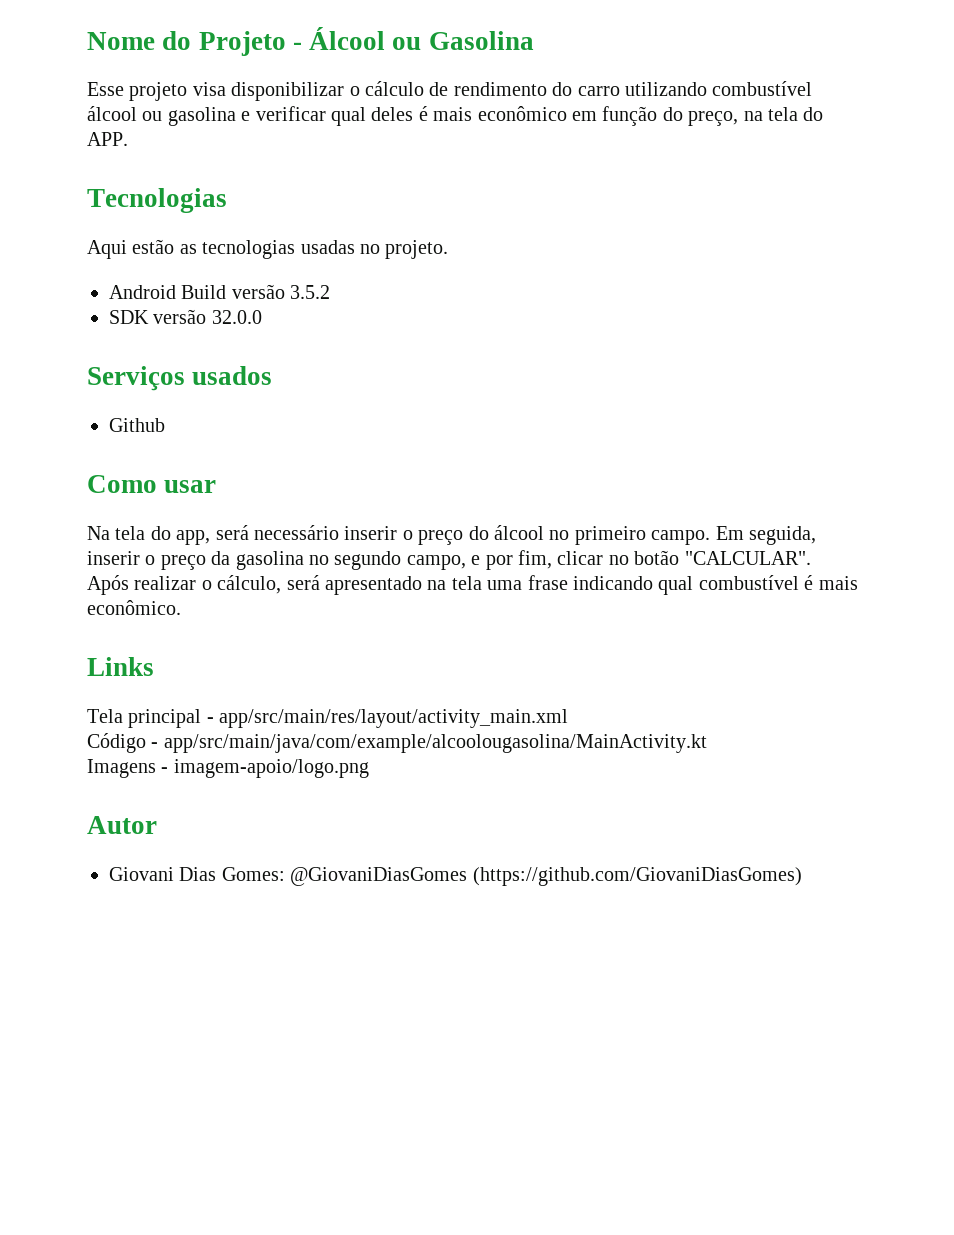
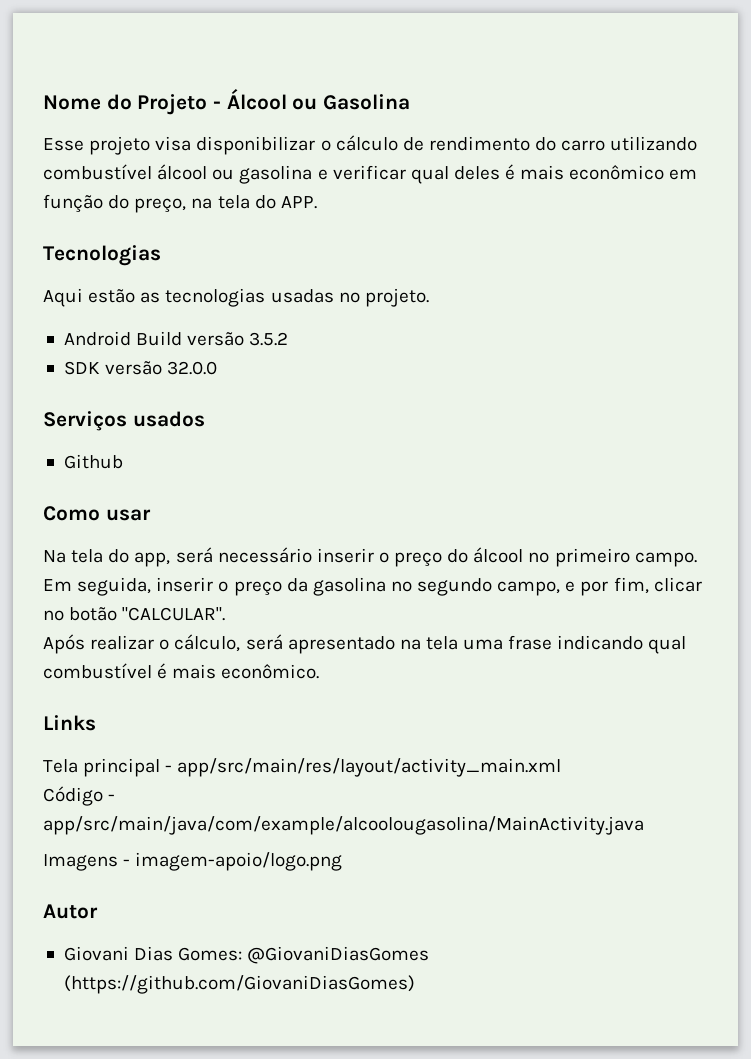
- Código - app/src/main/java/com/example/alcoolougasolina/MainActivity.kt
+ Código - app/src/main/java/com/example/alcoolougasolina/MainActivity.java

